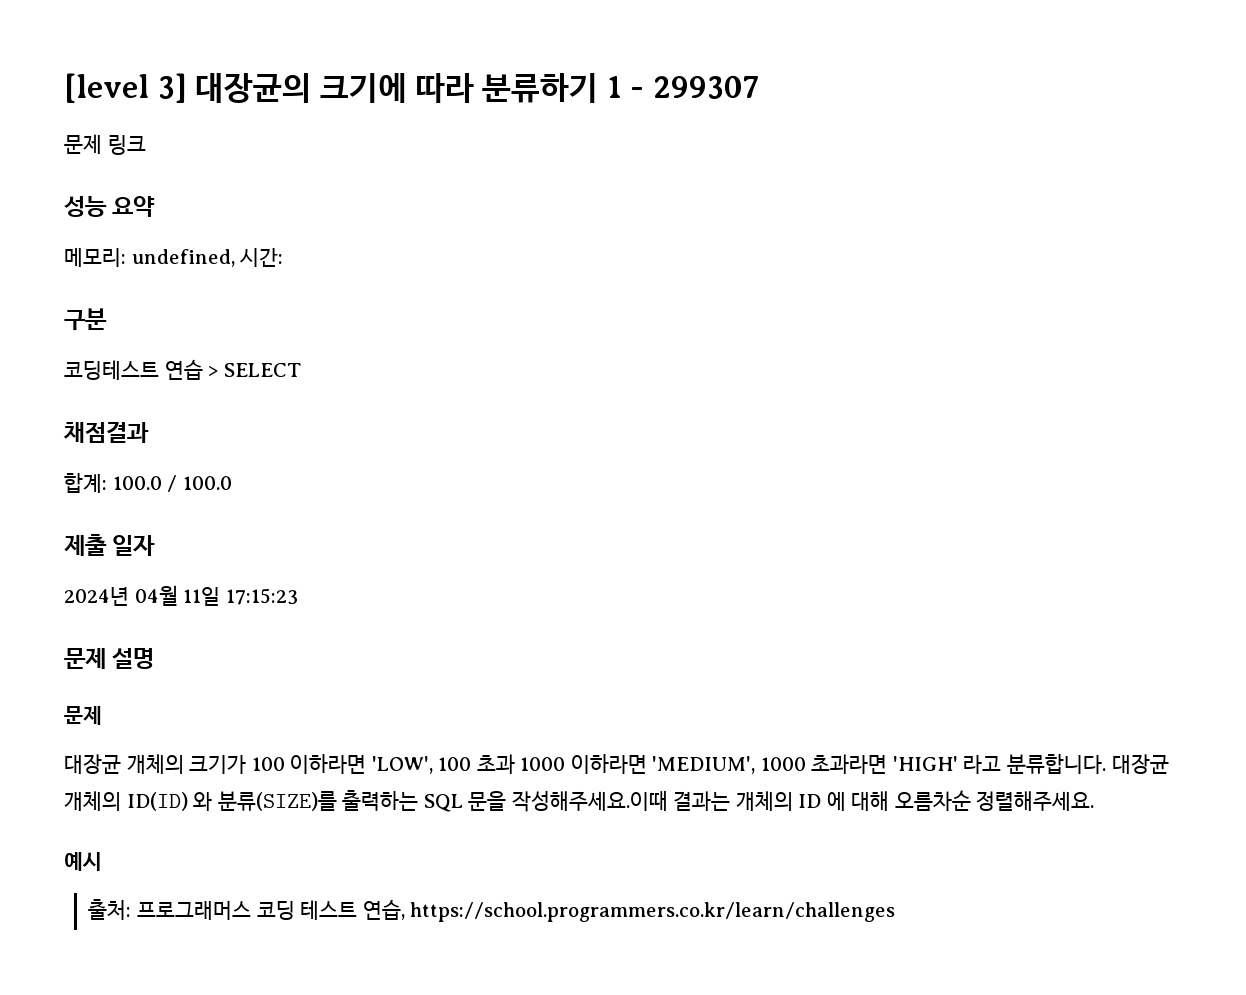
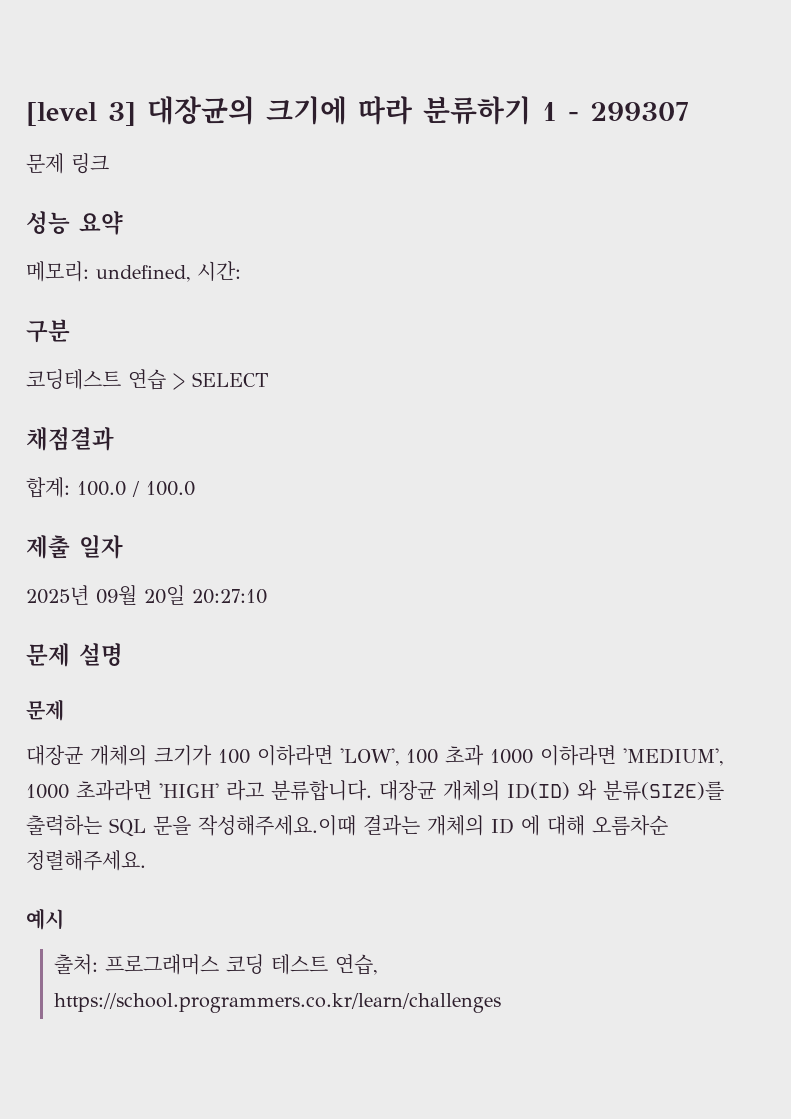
- 2024년 04월 11일 17:15:23
+ 2025년 09월 20일 20:27:10

